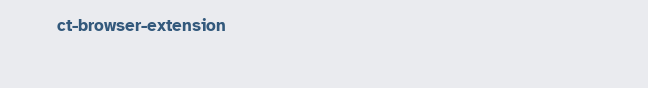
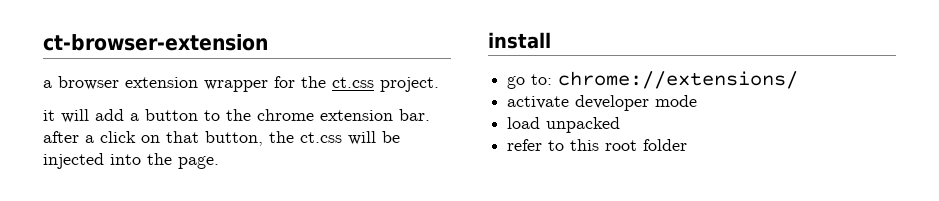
+ a browser extension wrapper for the ct.css project.
+ it will add a button to the chrome extension bar. after a click on that button, the ct.css will be injected into the page.
+ install
+ go to: chrome://extensions/
+ activate developer mode
+ load unpacked
+ refer to this root folder

